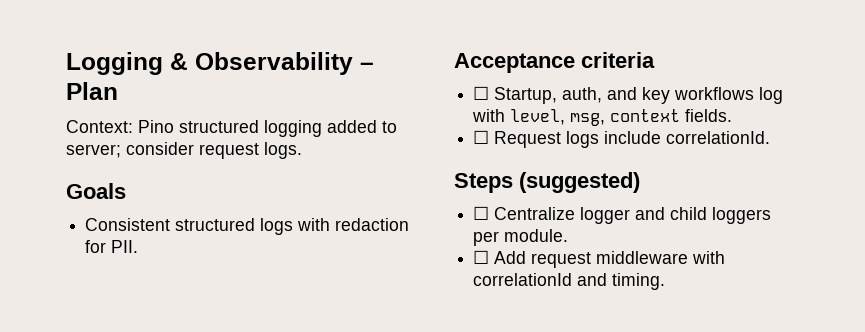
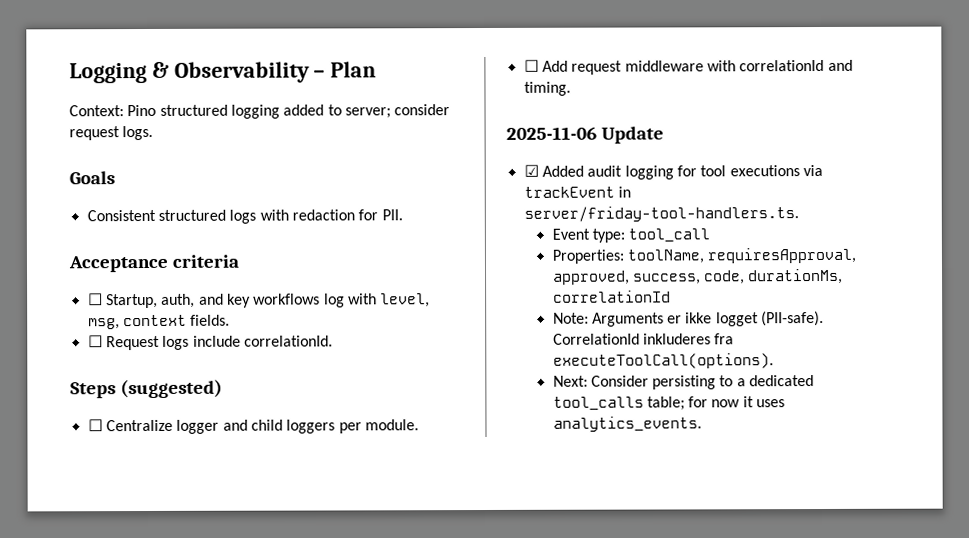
+ 2025-11-06 Update
+ ☑ Added audit logging for tool executions via trackEvent in server/friday-tool-handlers.ts.
+ Event type: tool_call
+ Properties: toolName, requiresApproval, approved, success, code, durationMs, correlationId
+ Note: Arguments er ikke logget (PII-safe). CorrelationId inkluderes fra executeToolCall(options).
+ Next: Consider persisting to a dedicated tool_calls table; for now it uses analytics_events.

